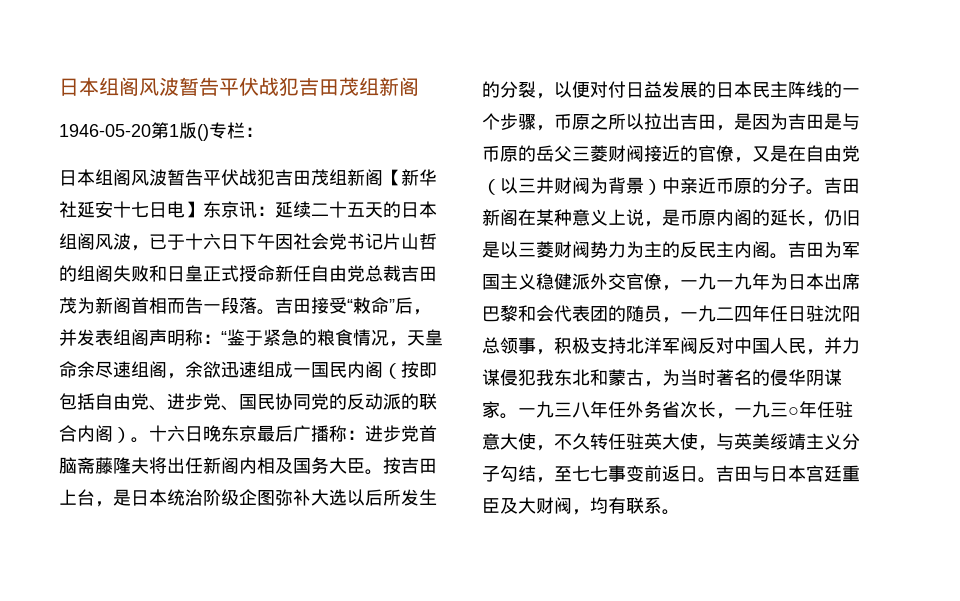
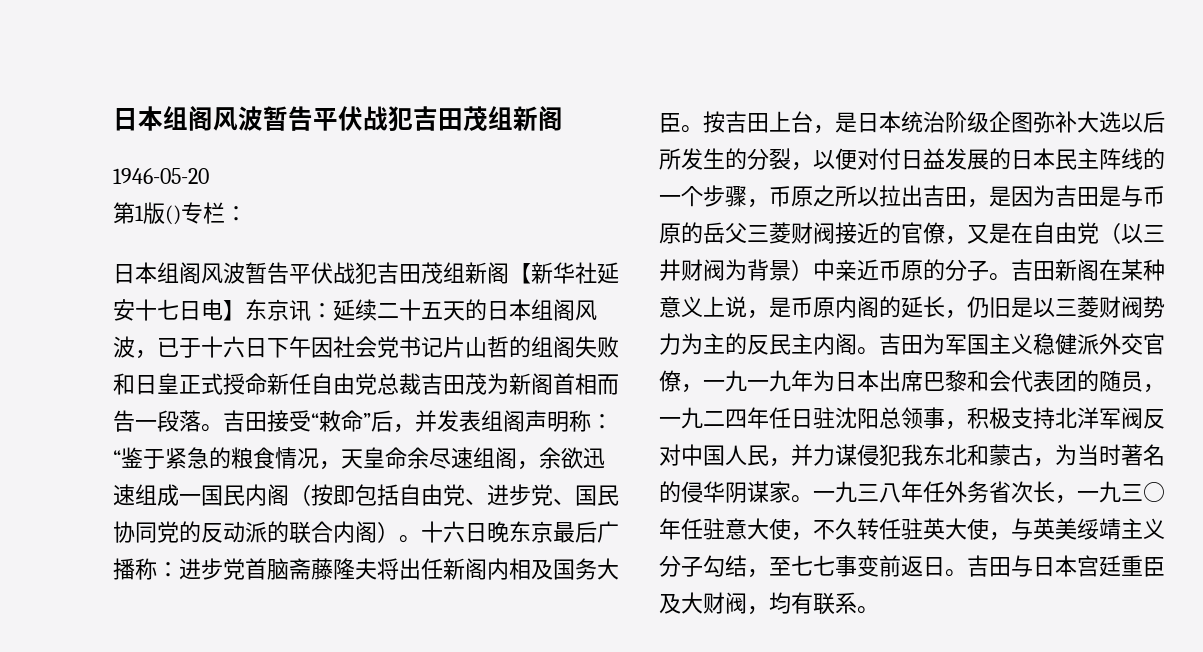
- 1946-05-20第1版()专栏：
+ 1946-05-20
+ 第1版()专栏：

